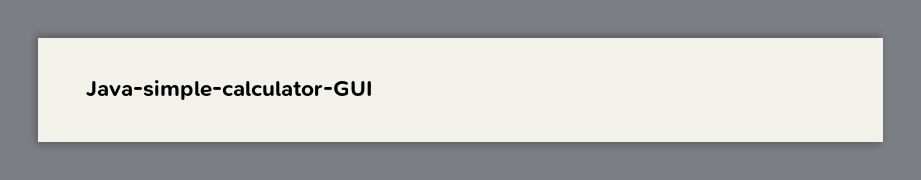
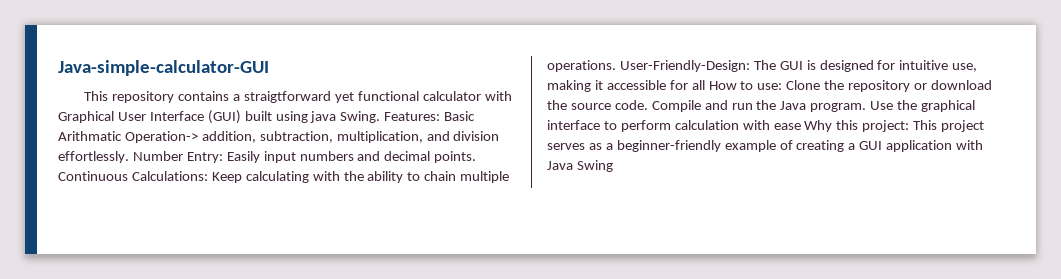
+ This repository contains a straigtforward yet functional calculator with Graphical User Interface (GUI) built using java Swing. Features: Basic Arithmatic Operation-> addition, subtraction, multiplication, and division effortlessly. Number Entry: Easily input numbers and decimal points. Continuous Calculations: Keep calculating with the ability to chain multiple operations. User-Friendly-Design: The GUI is designed for intuitive use, making it accessible for all How to use: Clone the repository or download the source code. Compile and run the Java program. Use the graphical interface to perform calculation with ease Why this project: This project serves as a beginner-friendly example of creating a GUI application with Java Swing

